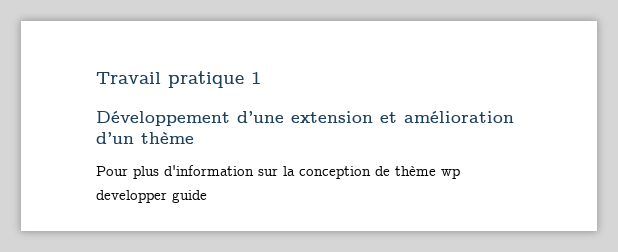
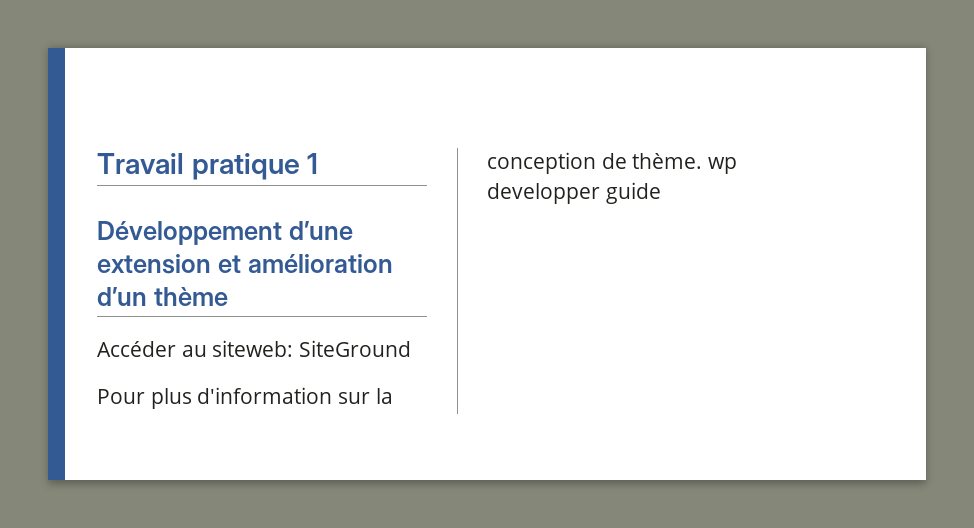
+ Accéder au siteweb: SiteGround
- Pour plus d'information sur la conception de thème wp developper guide
+ Pour plus d'information sur la conception de thème. wp developper guide

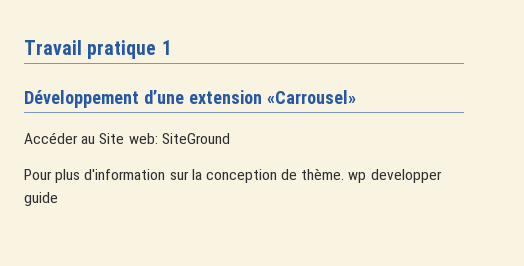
- Développement d’une extension et amélioration d’un thème
+ Développement d’une extension «Carrousel»
- Accéder au siteweb: SiteGround
+ Accéder au Site web: SiteGround

